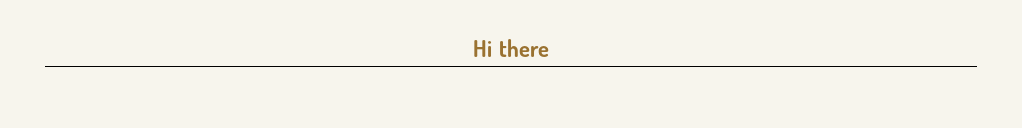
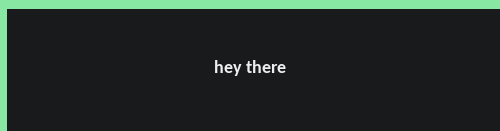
- Hi there
+ hey there

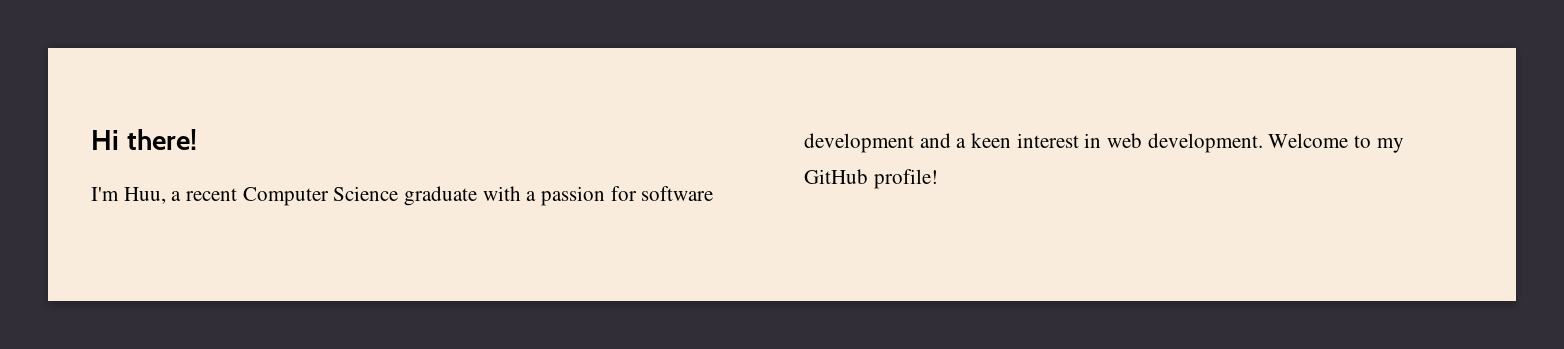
- hey there
+ Hi there!
+ I'm Huu, a recent Computer Science graduate with a passion for software development and a keen interest in web development. Welcome to my GitHub profile!

